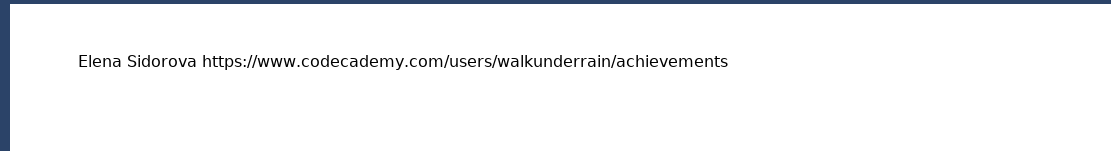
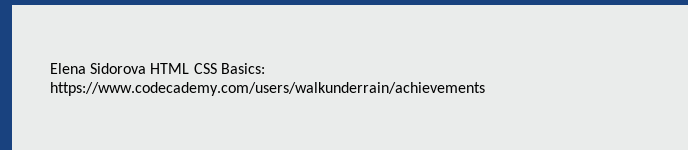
- Elena Sidorova https://www.codecademy.com/users/walkunderrain/achievements
+ Elena Sidorova HTML CSS Basics: https://www.codecademy.com/users/walkunderrain/achievements

